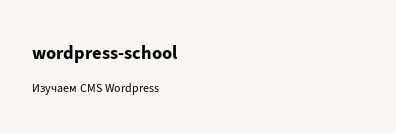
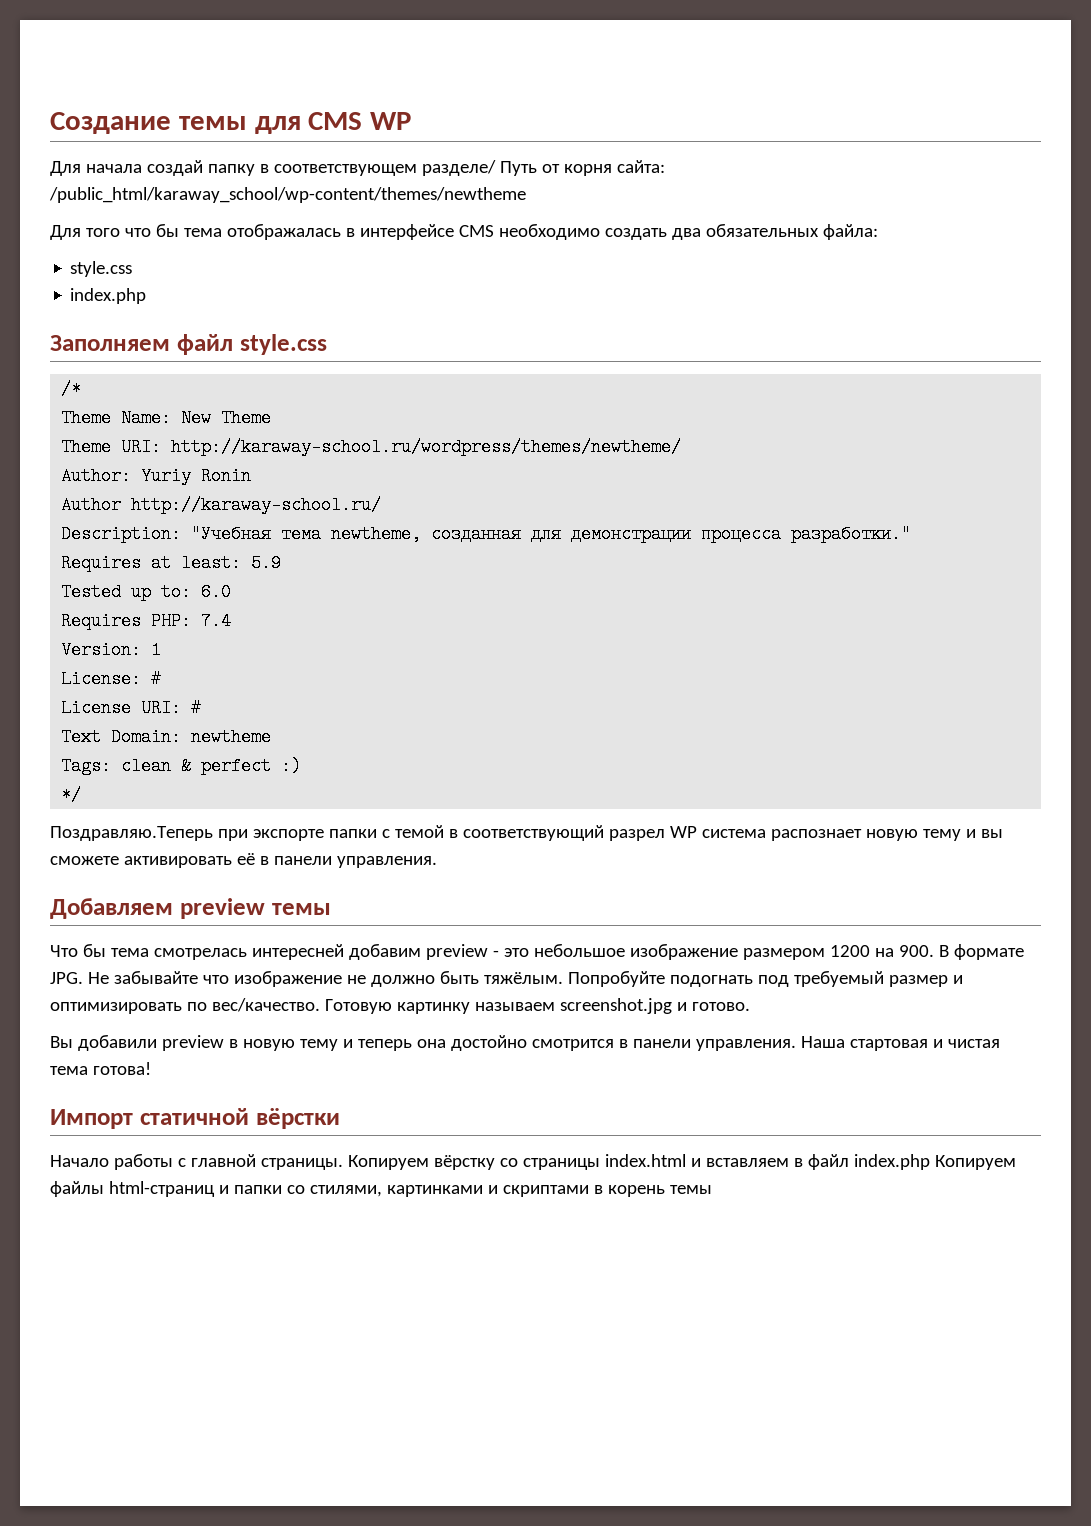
- wordpress-school
- Изучаем CMS Wordpress
+ Создание темы для CMS WP
+ Для начала создай папку в соответствующем разделе/ Путь от корня сайта: /public_html/karaway_school/wp-content/themes/newtheme
+ Для того что бы тема отображалась в интерфейсе CMS необходимо создать два обязательных файла:
+ style.css
+ index.php
+ Заполняем файл style.css
+ /*
+ Theme Name: New Theme
+ Theme URI: http://karaway-school.ru/wordpress/themes/newtheme/
+ Author: Yuriy Ronin
+ Author http://karaway-school.ru/
+ Description: "Учебная тема newtheme, созданная для демонстрации процесса разработки."
+ Requires at least: 5.9
+ Tested up to: 6.0
+ Requires PHP: 7.4
+ Version: 1
+ License: #
+ License URI: #
+ Text Domain: newtheme
+ Tags: clean & perfect :)
+ */
+ Поздравляю.Теперь при экспорте папки с темой в соответствующий разрел WP система распознает новую тему и вы сможете активировать её в панели управления.
+ Добавляем preview темы
+ Что бы тема смотрелась интересней добавим preview - это небольшое изображение размером 1200 на 900. В формате JPG. Не забывайте что изображение не должно быть тяжёлым. Попробуйте подогнать под требуемый размер и оптимизировать по вес/качество. Готовую картинку называем screenshot.jpg и готово.
+ Вы добавили preview в новую тему и теперь она достойно смотрится в панели управления. Наша стартовая и чистая тема готова!
+ Импорт статичной вёрстки
+ Начало работы с главной страницы. Копируем вёрстку со страницы index.html и вставляем в файл index.php Копируем файлы html-страниц и папки со стилями, картинками и скриптами в корень темы

